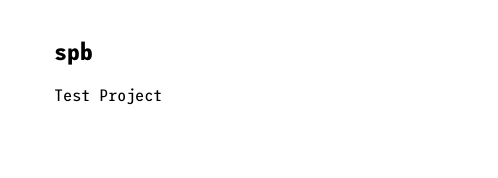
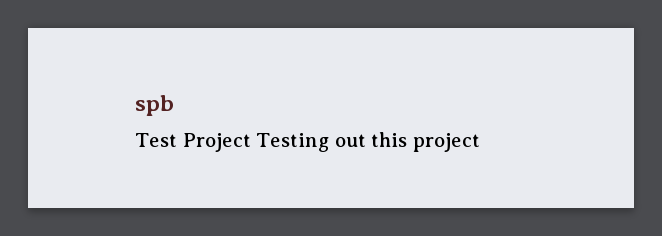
- Test Project
+ Test Project Testing out this project

